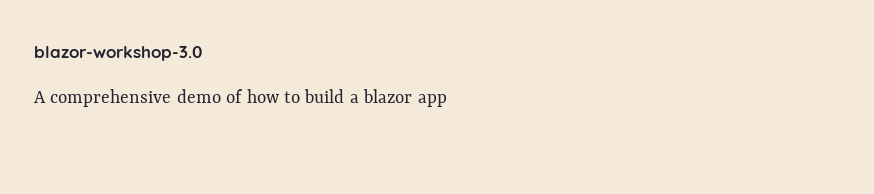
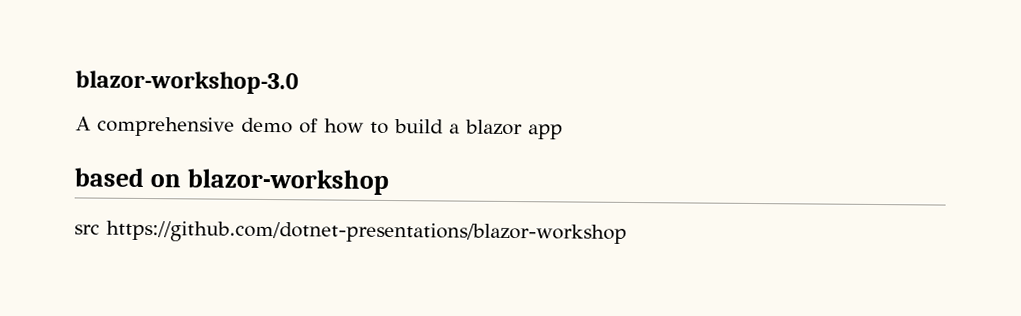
+ based on blazor-workshop
+ src https://github.com/dotnet-presentations/blazor-workshop

